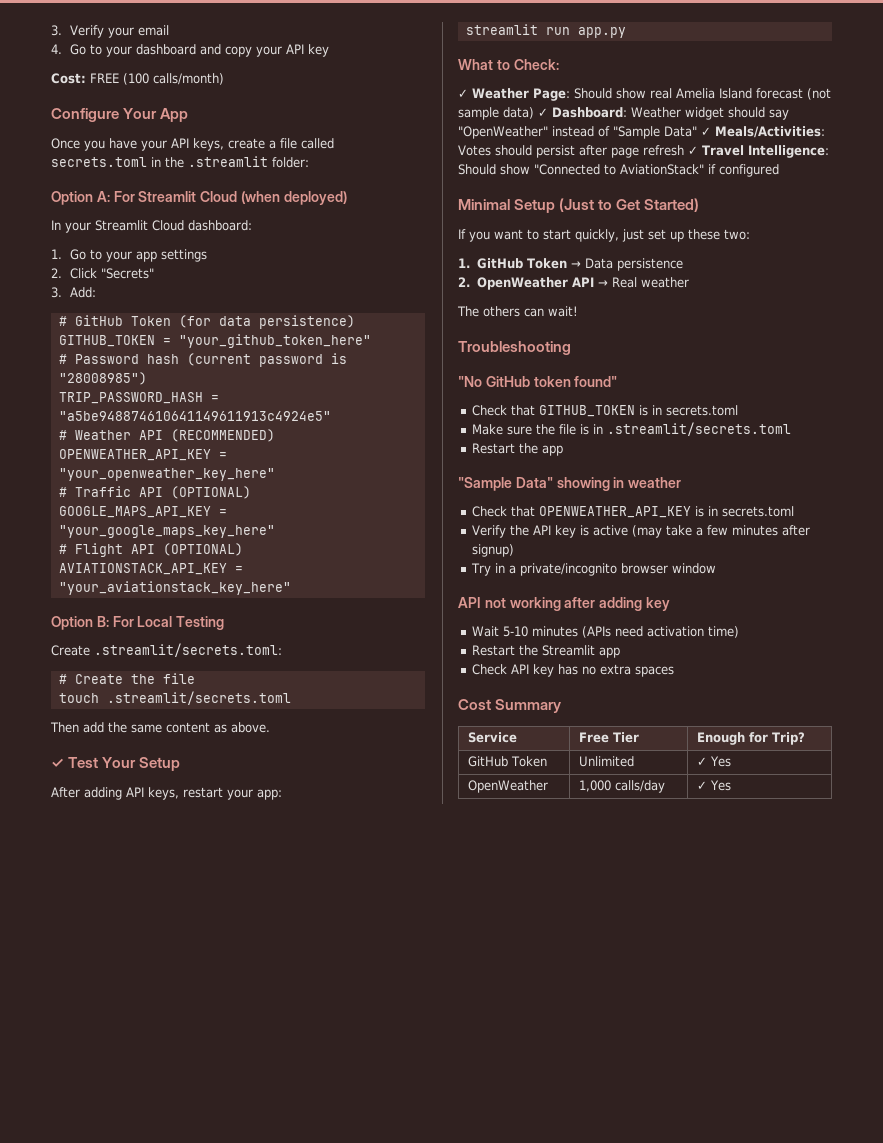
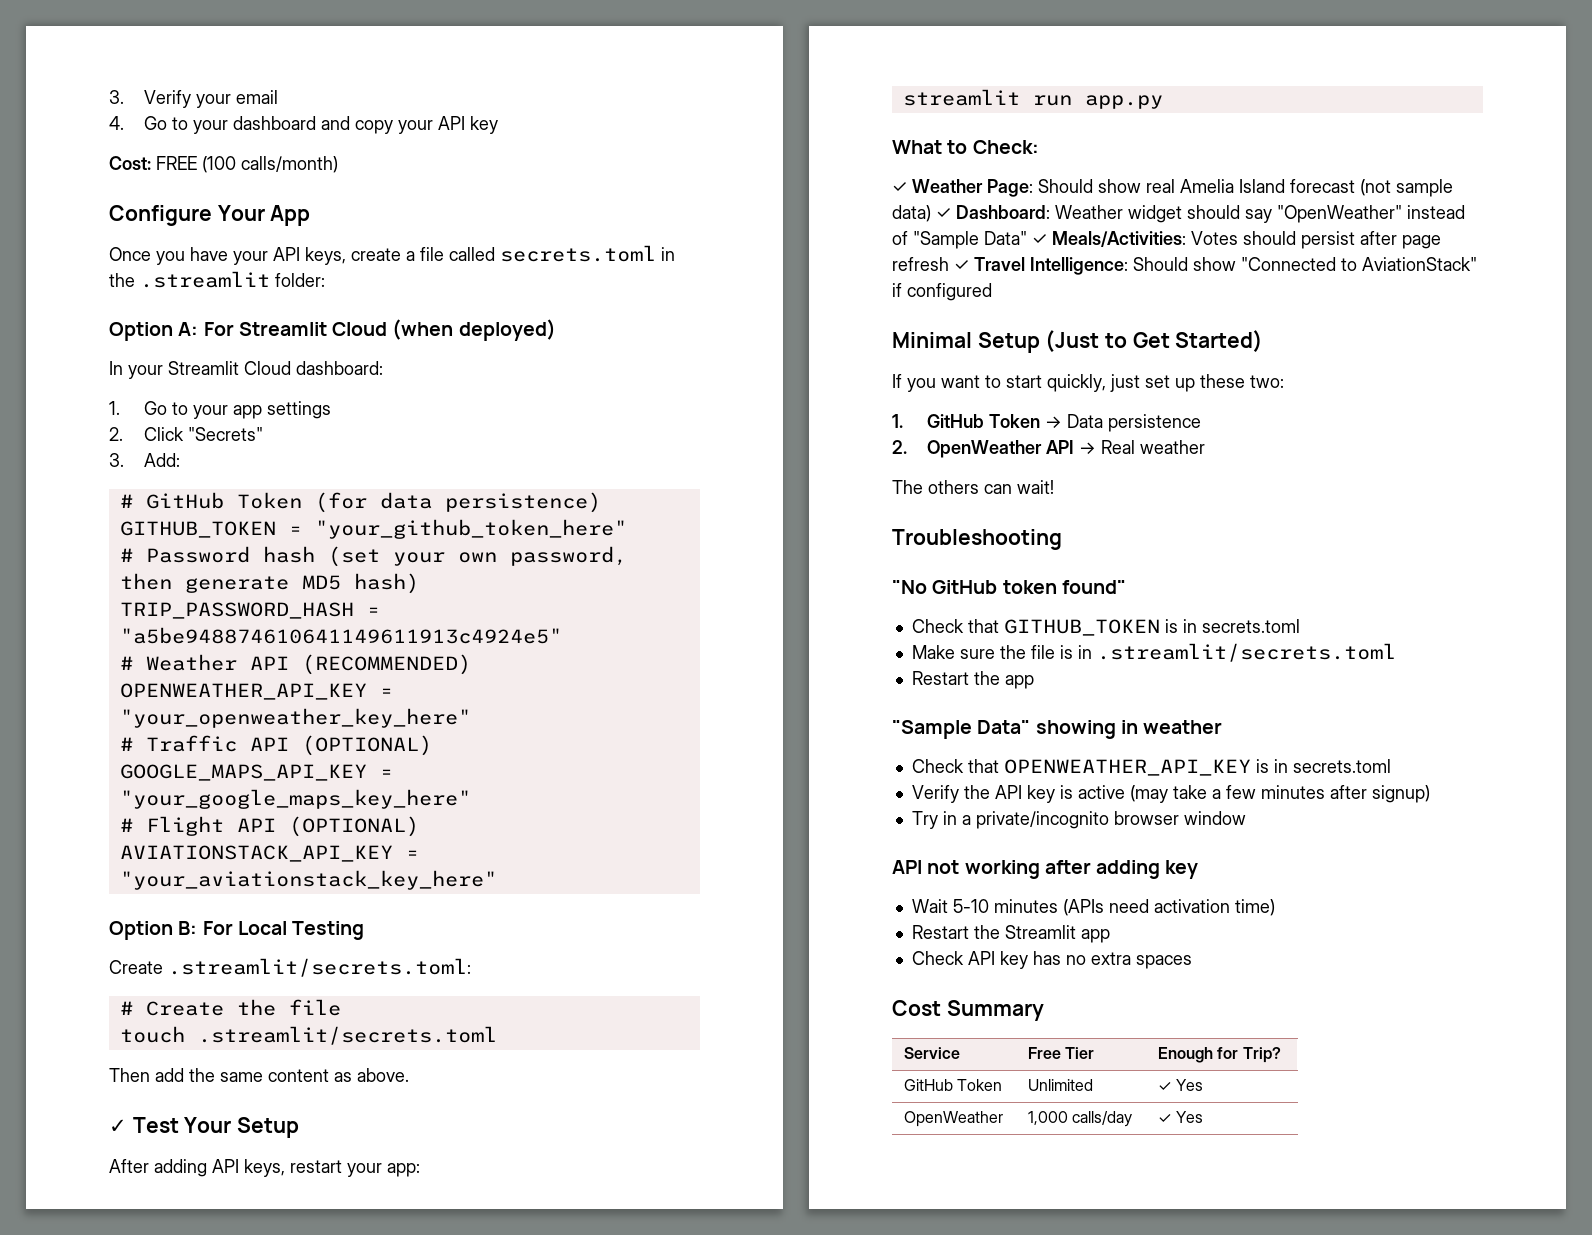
- # Password hash (current password is "28008985")
+ # Password hash (set your own password, then generate MD5 hash)

